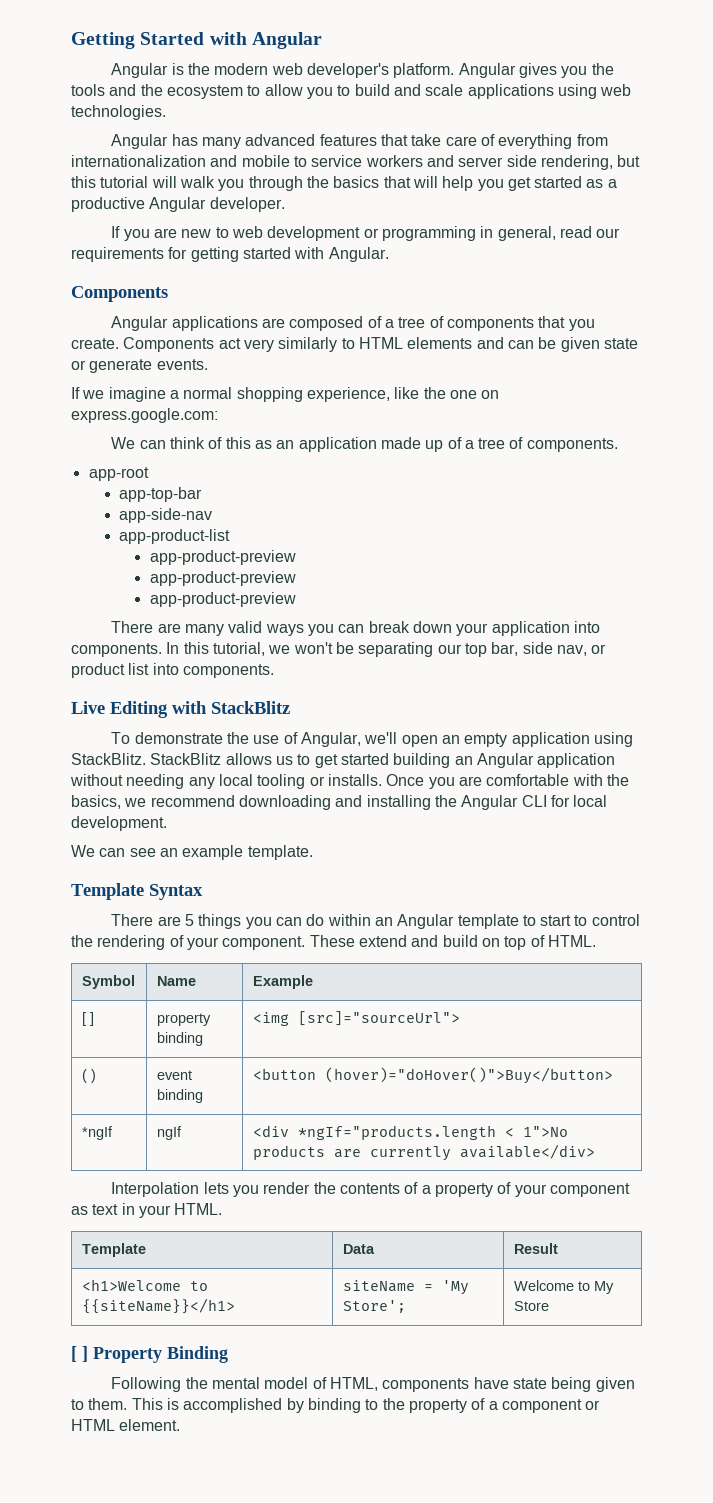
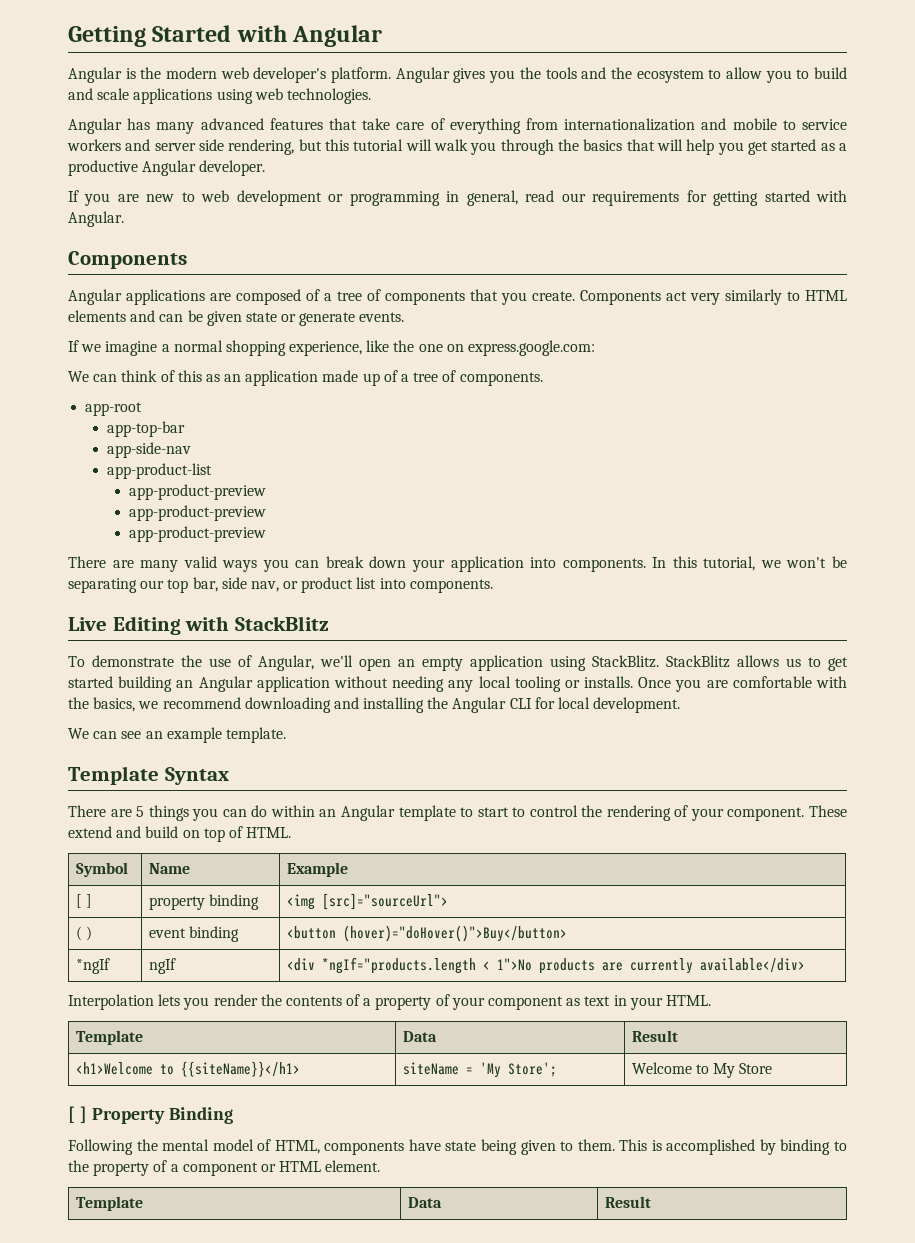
  This is accomplished by binding to the property of a component or HTML element.
+ Template | Data | Result

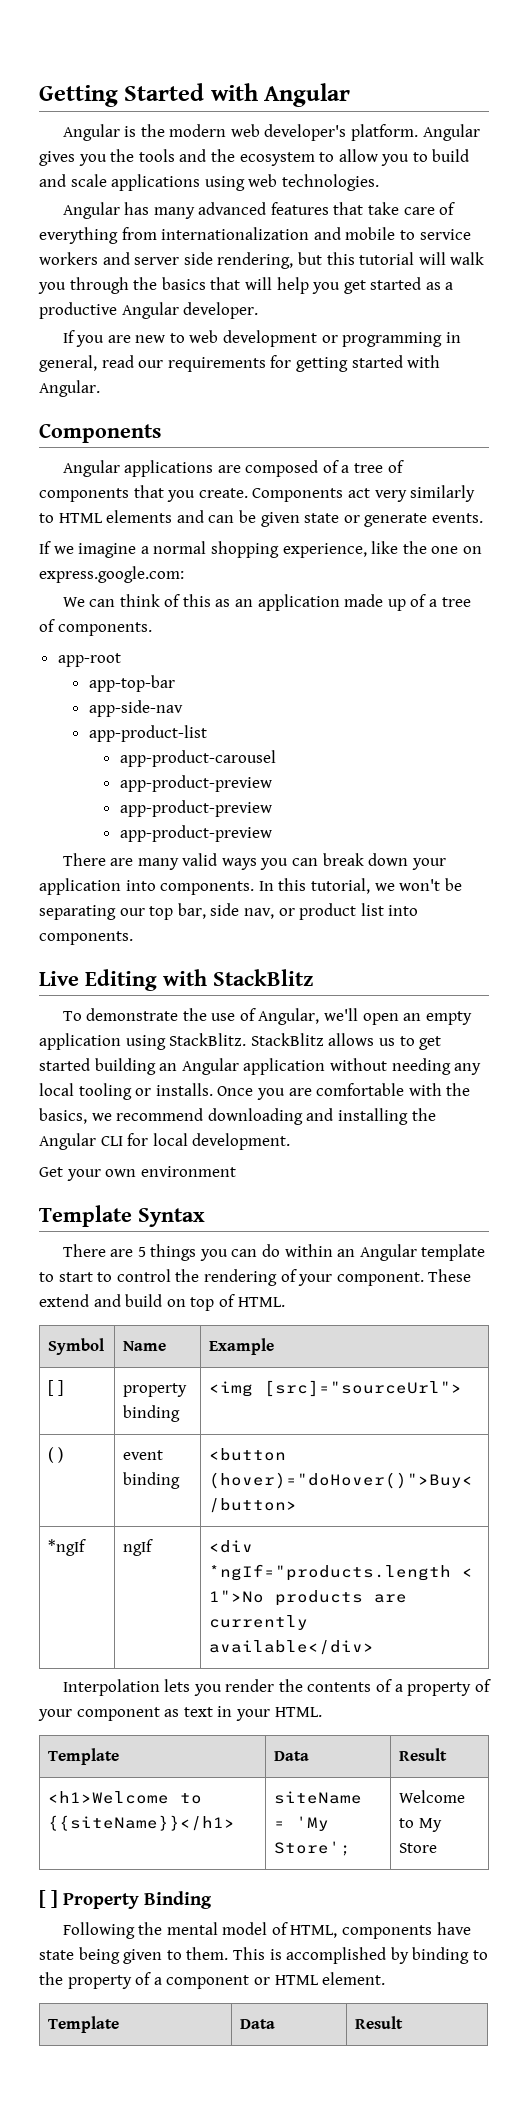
+ app-product-carousel
- We can see an example template.
+ Get your own environment

